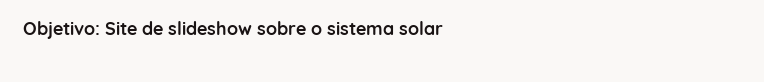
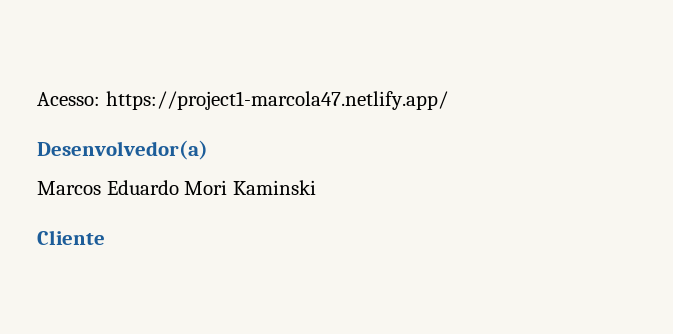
- Objetivo: Site de slideshow sobre o sistema solar
+ Acesso: https://project1-marcola47.netlify.app/
+ Desenvolvedor(a)
+ Marcos Eduardo Mori Kaminski
+ Cliente

